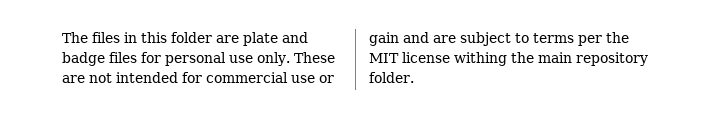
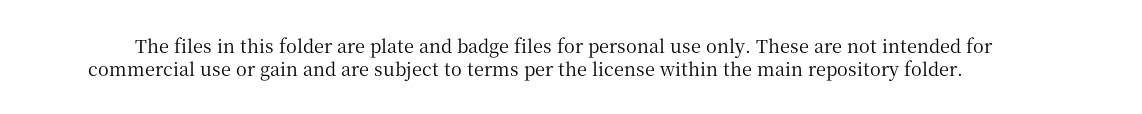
- These are not intended for commercial use or gain and are subject to terms per the MIT license withing the main repository folder.
+ These are not intended for commercial use or gain and are subject to terms per the license within the main repository folder.

